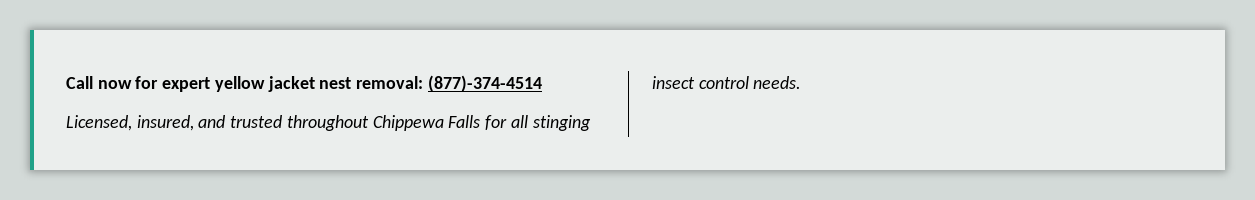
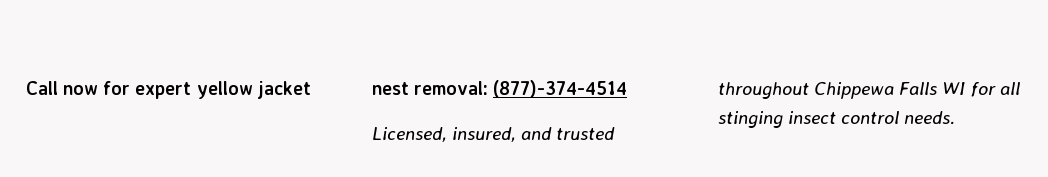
- Licensed, insured, and trusted throughout Chippewa Falls for all stinging insect control needs.
+ Licensed, insured, and trusted throughout Chippewa Falls WI for all stinging insect control needs.

